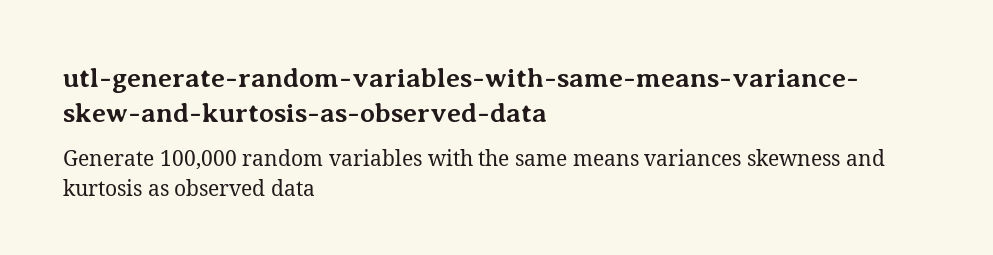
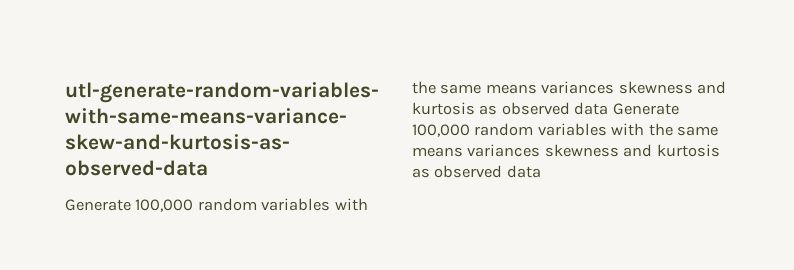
- Generate 100,000 random variables with the same means variances skewness and kurtosis as observed data
+ Generate 100,000 random variables with the same means variances skewness and kurtosis as observed data Generate 100,000 random variables with the same means variances skewness and kurtosis as observed data

